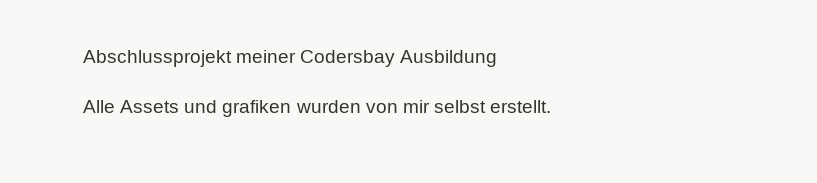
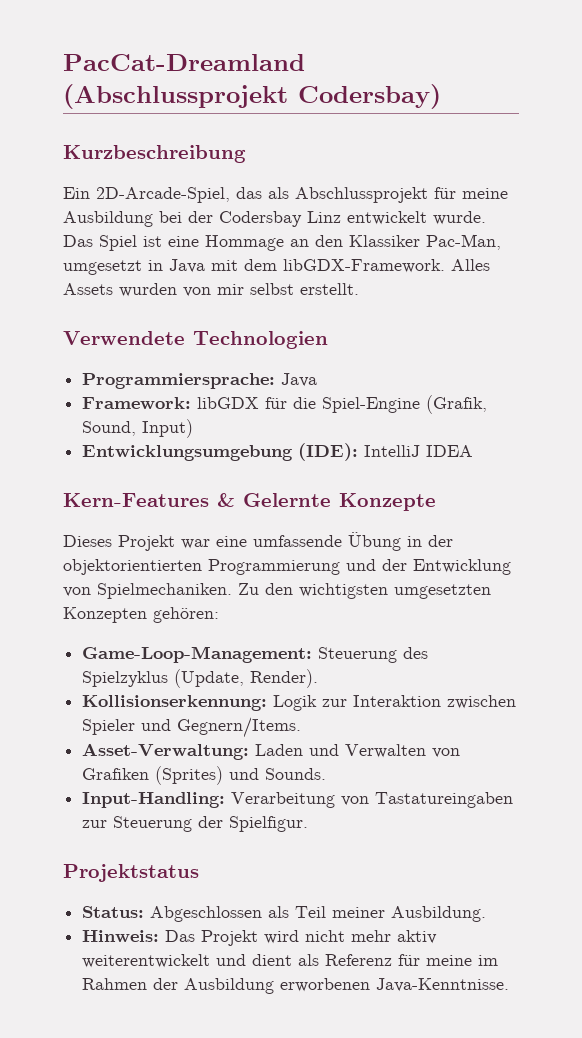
- Abschlussprojekt meiner Codersbay Ausbildung
- Alle Assets und grafiken wurden von mir selbst erstellt.
+ PacCat-Dreamland (Abschlussprojekt Codersbay)
+ Kurzbeschreibung
+ Ein 2D-Arcade-Spiel, das als Abschlussprojekt für meine Ausbildung bei der Codersbay Linz entwickelt wurde. Das Spiel ist eine Hommage an den Klassiker Pac-Man, umgesetzt in Java mit dem libGDX-Framework. Alles Assets wurden von mir selbst erstellt.
+ Verwendete Technologien
+ Programmiersprache: Java
+ Framework: libGDX für die Spiel-Engine (Grafik, Sound, Input)
+ Entwicklungsumgebung (IDE): IntelliJ IDEA
+ Kern-Features & Gelernte Konzepte
+ Dieses Projekt war eine umfassende Übung in der objektorientierten Programmierung und der Entwicklung von Spielmechaniken. Zu den wichtigsten umgesetzten Konzepten gehören:
+ Game-Loop-Management: Steuerung des Spielzyklus (Update, Render).
+ Kollisionserkennung: Logik zur Interaktion zwischen Spieler und Gegnern/Items.
+ Asset-Verwaltung: Laden und Verwalten von Grafiken (Sprites) und Sounds.
+ Input-Handling: Verarbeitung von Tastatureingaben zur Steuerung der Spielfigur.
+ Projektstatus
+ Status: Abgeschlossen als Teil meiner Ausbildung.
+ Hinweis: Das Projekt wird nicht mehr aktiv weiterentwickelt und dient als Referenz für meine im Rahmen der Ausbildung erworbenen Java-Kenntnisse.

